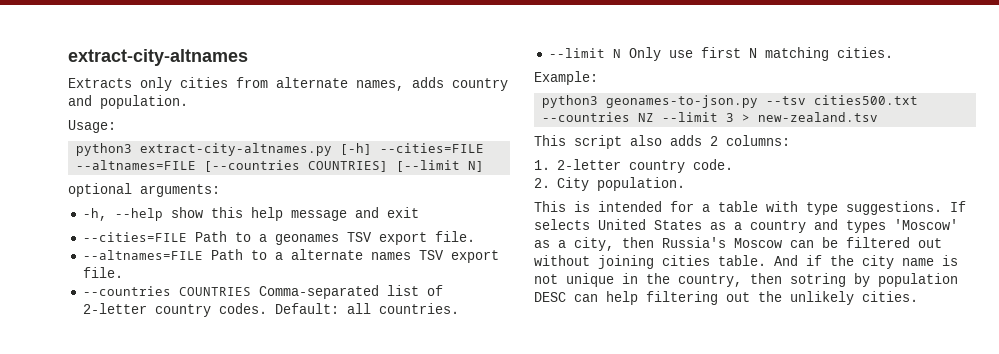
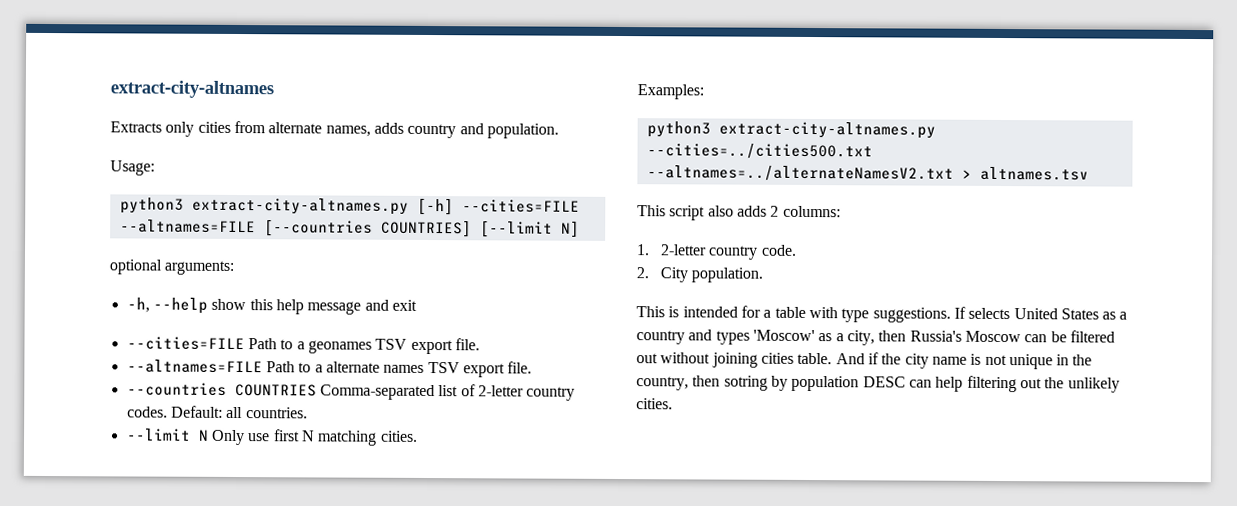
- Example:
- python3 geonames-to-json.py --tsv cities500.txt --countries NZ --limit 3 > new-zealand.tsv
+ Examples:
+ python3 extract-city-altnames.py --cities=../cities500.txt --altnames=../alternateNamesV2.txt > altnames.tsv

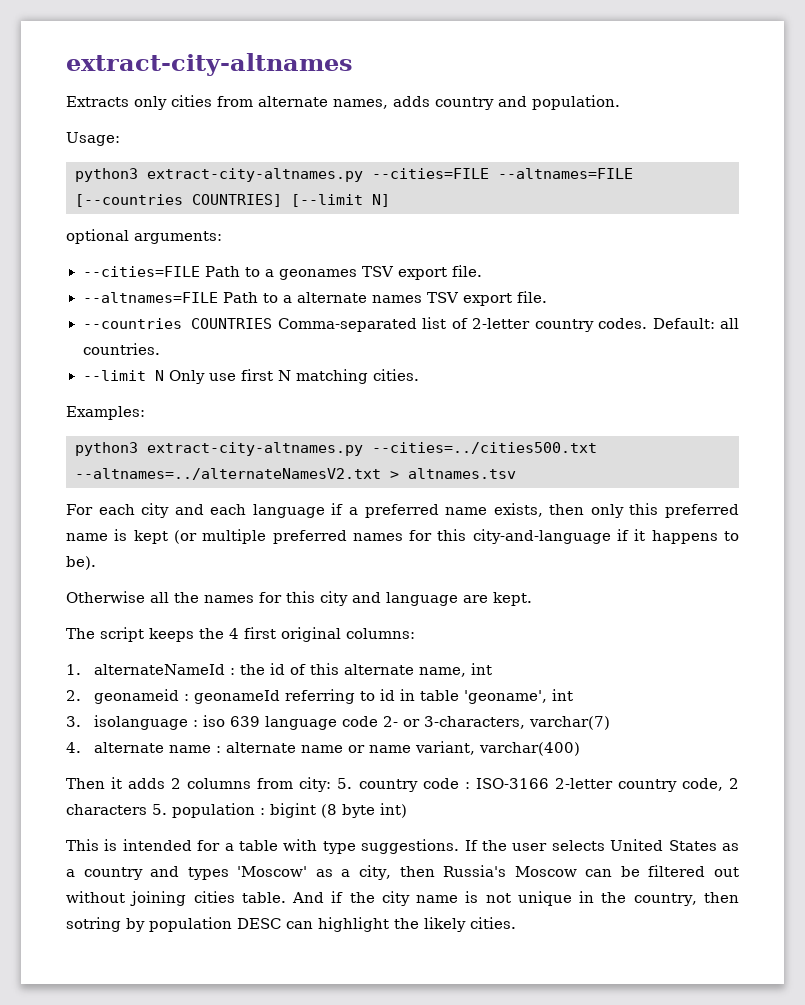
- python3 extract-city-altnames.py [-h] --cities=FILE --altnames=FILE [--countries COUNTRIES] [--limit N]
+ python3 extract-city-altnames.py --cities=FILE --altnames=FILE [--countries COUNTRIES] [--limit N]
- -h, --help show this help message and exit
- This script also adds 2 columns:
- 1. 2-letter country code.
- 2. City population.
+ For each city and each language if a preferred name exists, then only this preferred name is kept (or multiple preferred names for this city-and-language if it happens to be).
+ Otherwise all the names for this city and language are kept.
+ The script keeps the 4 first original columns:
+ 1. alternateNameId : the id of this alternate name, int
+ 2. geonameid : geonameId referring to id in table 'geoname', int
+ 3. isolanguage : iso 639 language code 2- or 3-characters, varchar(7)
+ 4. alternate name : alternate name or name variant, varchar(400)
+ Then it adds 2 columns from city: 5. country code : ISO-3166 2-letter country code, 2 characters 5. population : bigint (8 byte int)
- If selects United States as a country and types 'Moscow' as a city, then Russia's Moscow can be filtered out without joining cities table.
+ If the user selects United States as a country and types 'Moscow' as a city, then Russia's Moscow can be filtered out without joining cities table.
- And if the city name is not unique in the country, then sotring by population DESC can help filtering out the unlikely cities.
+ And if the city name is not unique in the country, then sotring by population DESC can highlight the likely cities.

